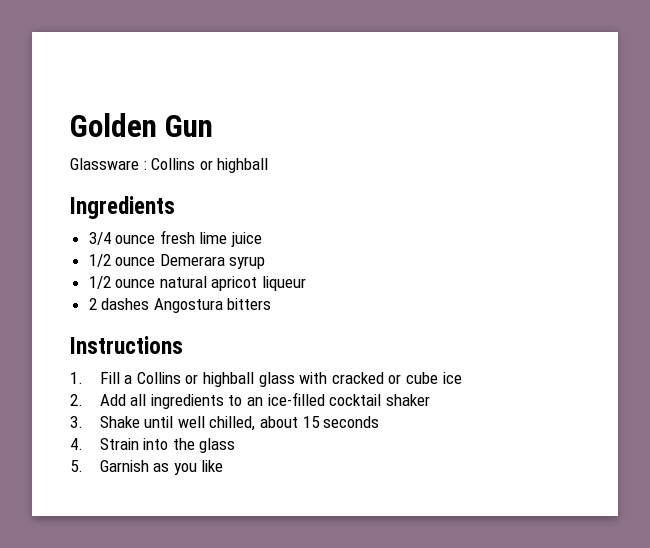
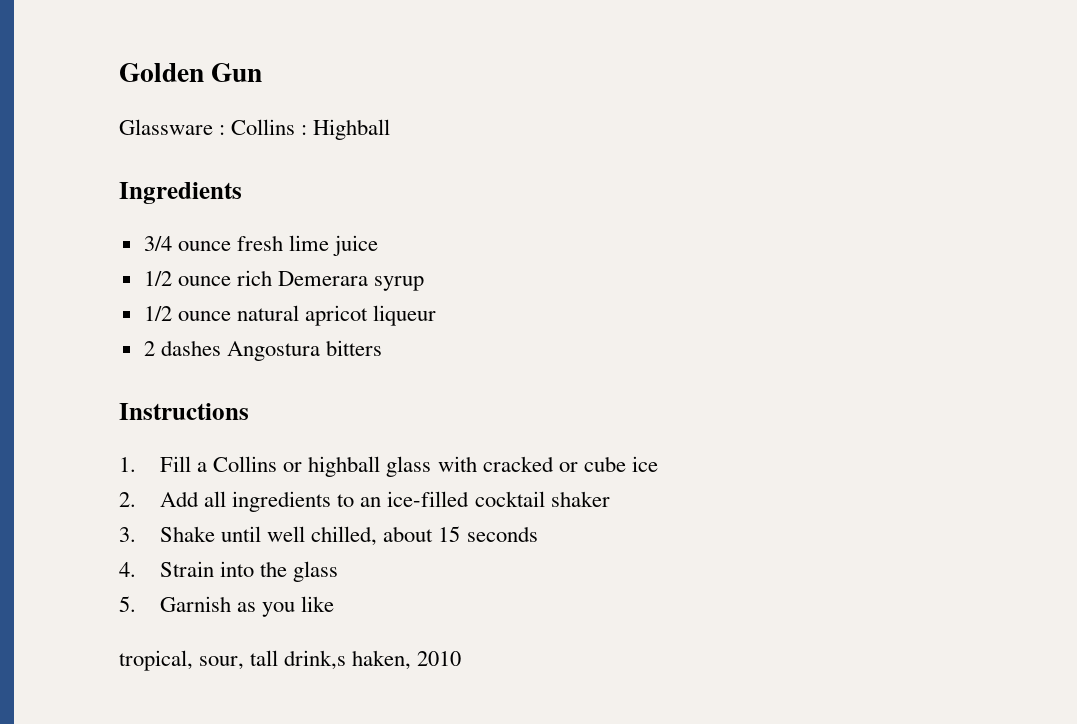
- Glassware : Collins or highball
+ Glassware : Collins : Highball
- 1/2 ounce Demerara syrup
+ 1/2 ounce rich Demerara syrup
+ tropical, sour, tall drink,s haken, 2010

